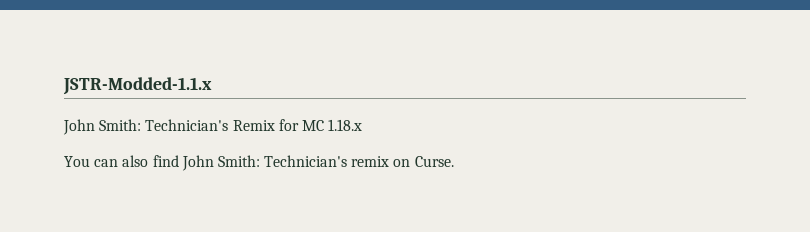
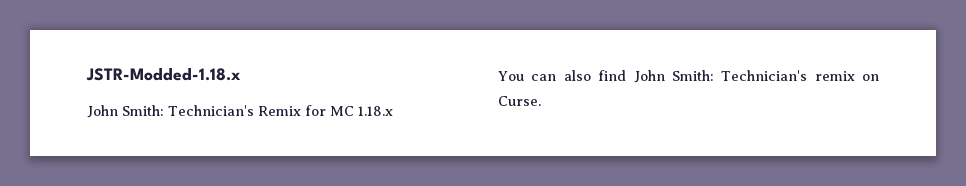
- JSTR-Modded-1.1.x
+ JSTR-Modded-1.18.x

